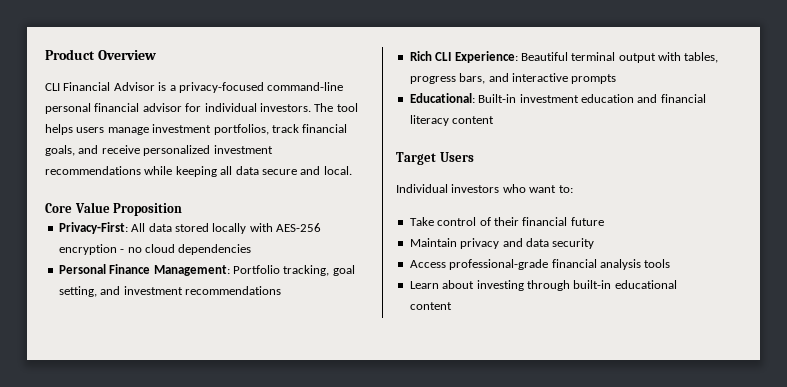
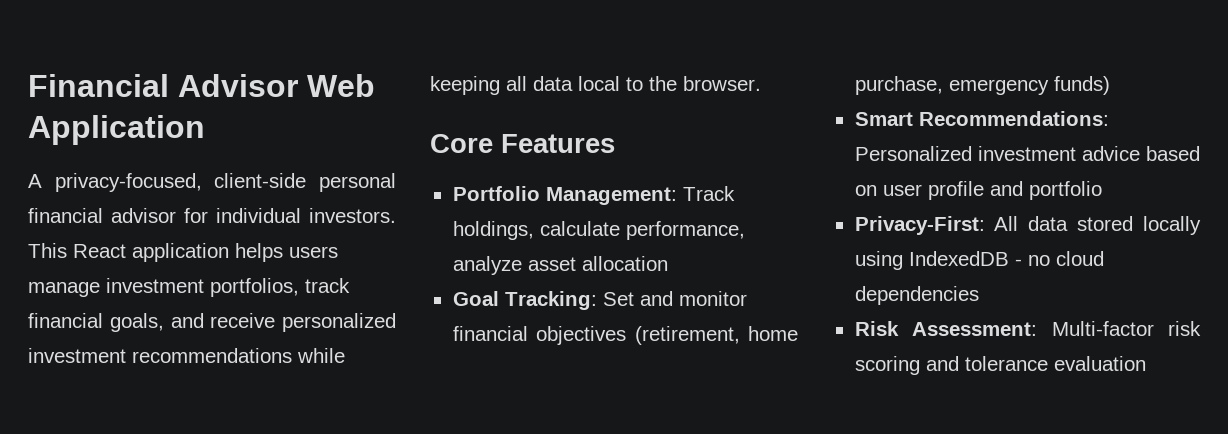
- Product Overview
- CLI Financial Advisor is a privacy-focused command-line personal financial advisor for individual investors.
+ Financial Advisor Web Application
+ A privacy-focused, client-side personal financial advisor for individual investors.
- The tool helps users manage investment portfolios, track financial goals, and receive personalized investment recommendations while keeping all data secure and local.
- Core Value Proposition
+ This React application helps users manage investment portfolios, track financial goals, and receive personalized investment recommendations while keeping all data local to the browser.
+ Core Features
+ Portfolio Management: Track holdings, calculate performance, analyze asset allocation
+ Goal Tracking: Set and monitor financial objectives (retirement, home purchase, emergency funds)
+ Smart Recommendations: Personalized investment advice based on user profile and portfolio
- Privacy-First: All data stored locally with AES-256 encryption - no cloud dependencies
+ Privacy-First: All data stored locally using IndexedDB - no cloud dependencies
- Personal Finance Management: Portfolio tracking, goal setting, and investment recommendations
- Rich CLI Experience: Beautiful terminal output with tables, progress bars, and interactive prompts
- Educational: Built-in investment education and financial literacy content
- Target Users
- Individual investors who want to:
- Take control of their financial future
- Maintain privacy and data security
- Access professional-grade financial analysis tools
- Learn about investing through built-in educational content
+ Risk Assessment: Multi-factor risk scoring and tolerance evaluation

